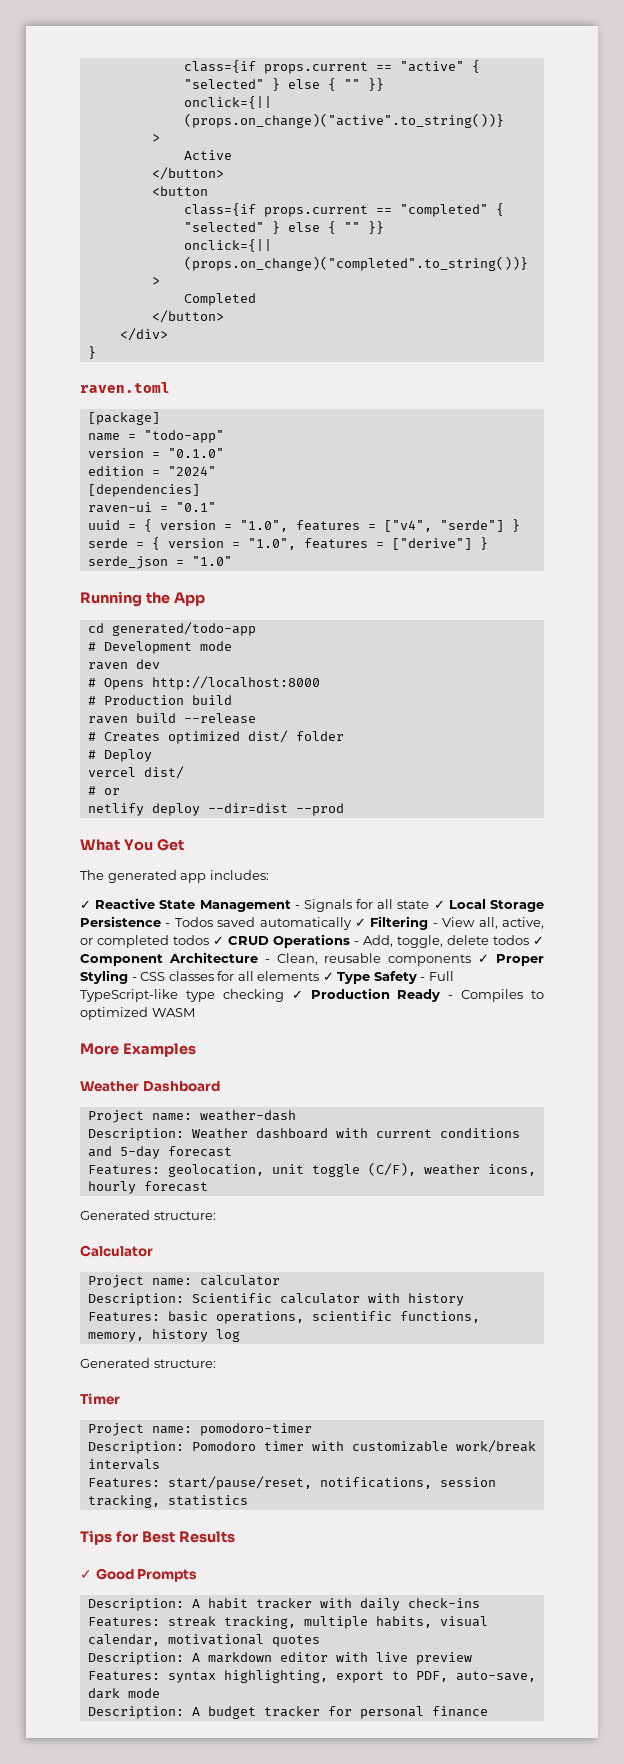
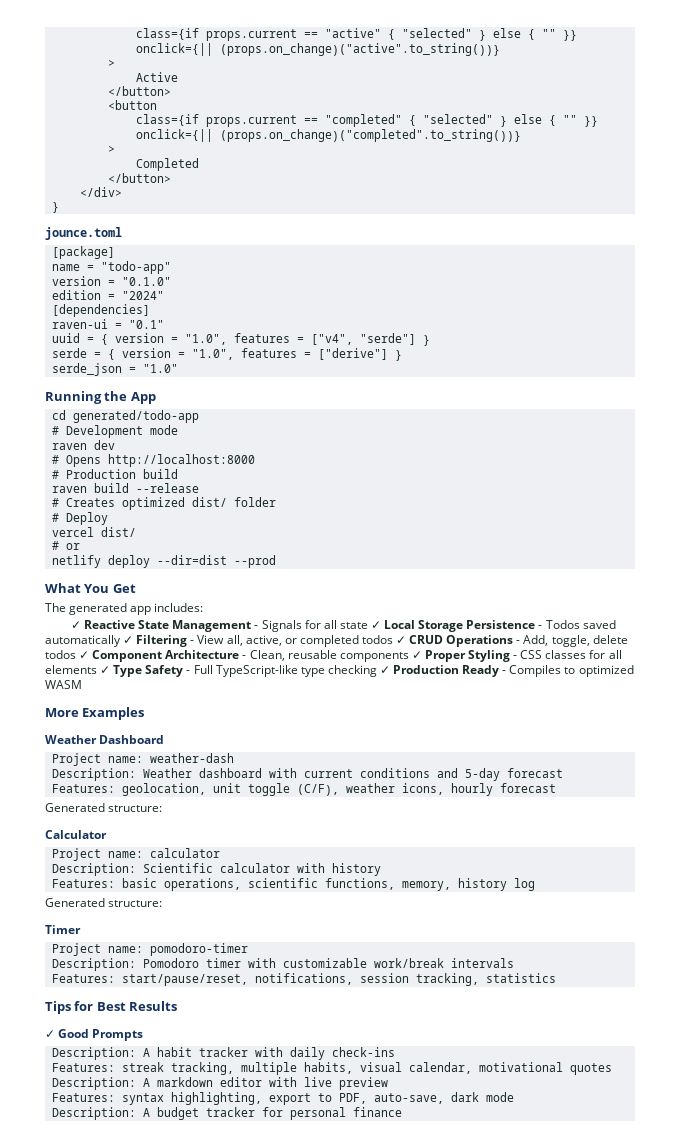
- raven.toml
+ jounce.toml

